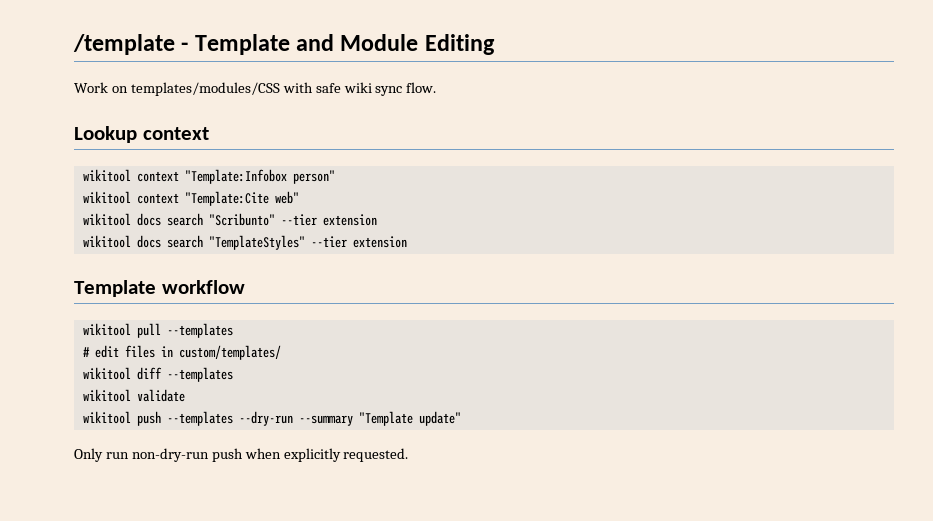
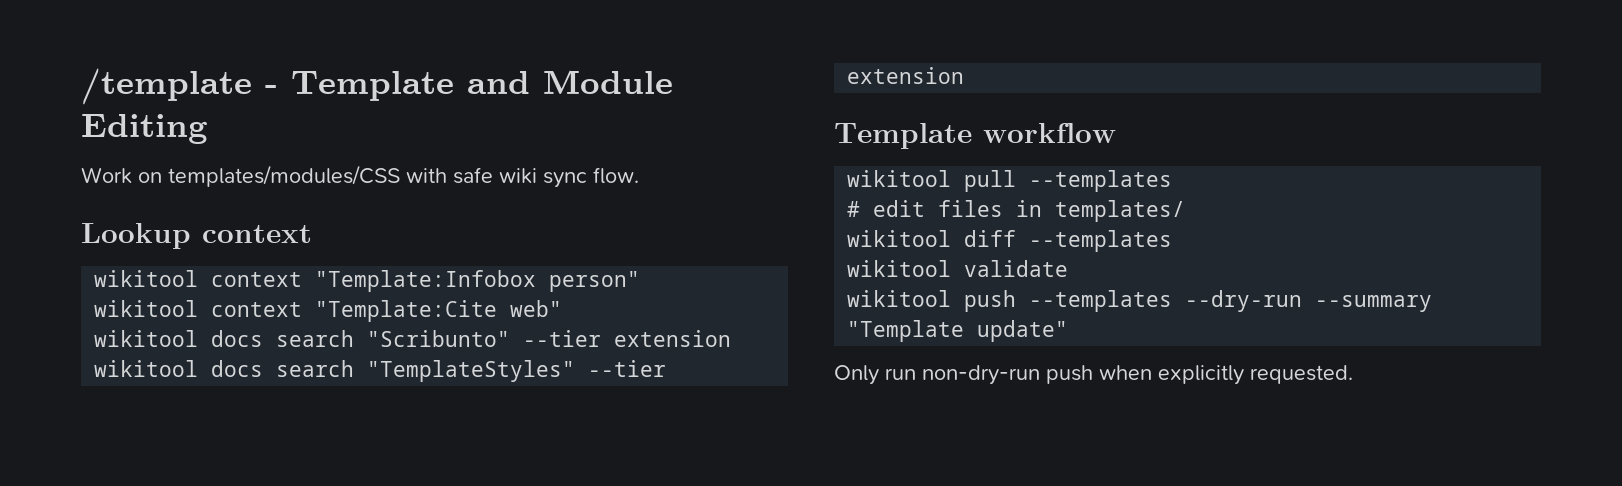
- # edit files in custom/templates/
+ # edit files in templates/

